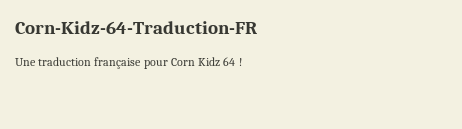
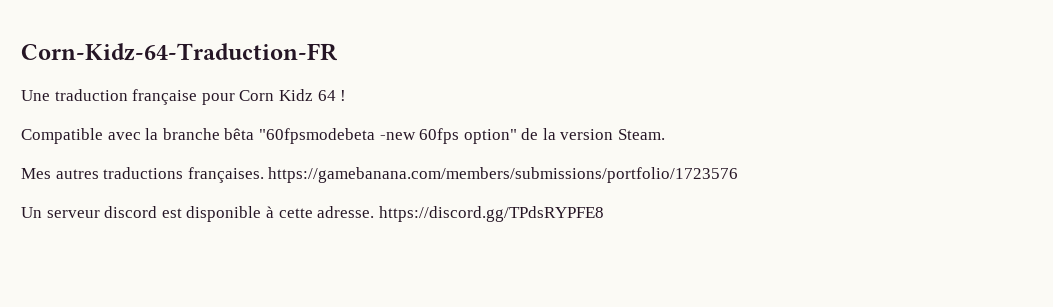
+ Compatible avec la branche bêta "60fpsmodebeta -new 60fps option" de la version Steam.
+ Mes autres traductions françaises. https://gamebanana.com/members/submissions/portfolio/1723576
+ Un serveur discord est disponible à cette adresse. https://discord.gg/TPdsRYPFE8

